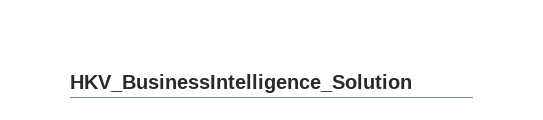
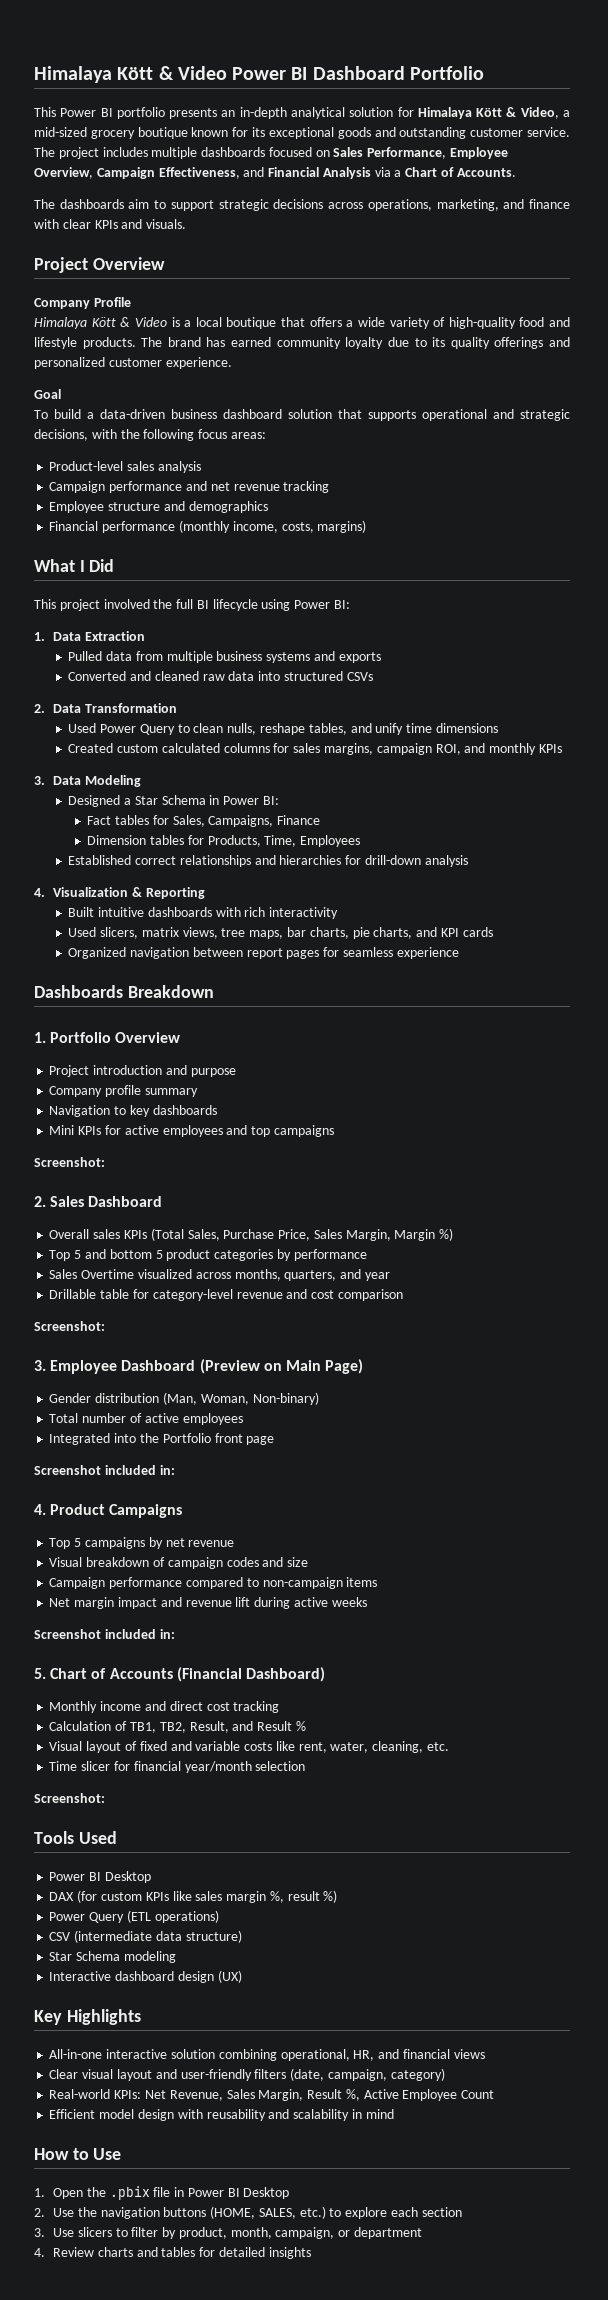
- HKV_BusinessIntelligence_Solution
+ Himalaya Kött & Video Power BI Dashboard Portfolio
+ This Power BI portfolio presents an in-depth analytical solution for Himalaya Kött & Video, a mid-sized grocery boutique known for its exceptional goods and outstanding customer service. The project includes multiple dashboards focused on Sales Performance, Employee Overview, Campaign Effectiveness, and Financial Analysis via a Chart of Accounts.
+ The dashboards aim to support strategic decisions across operations, marketing, and finance with clear KPIs and visuals.
+ Project Overview
+ Company Profile
+ Himalaya Kött & Video is a local boutique that offers a wide variety of high-quality food and lifestyle products. The brand has earned community loyalty due to its quality offerings and personalized customer experience.
+ Goal
+ To build a data-driven business dashboard solution that supports operational and strategic decisions, with the following focus areas:
+ Product-level sales analysis
+ Campaign performance and net revenue tracking
+ Employee structure and demographics
+ Financial performance (monthly income, costs, margins)
+ What I Did
+ This project involved the full BI lifecycle using Power BI:
+ 1. Data Extraction
+ Pulled data from multiple business systems and exports
+ Converted and cleaned raw data into structured CSVs
+ 2. Data Transformation
+ Used Power Query to clean nulls, reshape tables, and unify time dimensions
+ Created custom calculated columns for sales margins, campaign ROI, and monthly KPIs
+ 3. Data Modeling
+ Designed a Star Schema in Power BI:
+ Fact tables for Sales, Campaigns, Finance
+ Dimension tables for Products, Time, Employees
+ Established correct relationships and hierarchies for drill-down analysis
+ 4. Visualization & Reporting
+ Built intuitive dashboards with rich interactivity
+ Used slicers, matrix views, tree maps, bar charts, pie charts, and KPI cards
+ Organized navigation between report pages for seamless experience
+ Dashboards Breakdown
+ 1. Portfolio Overview
+ Project introduction and purpose
+ Company profile summary
+ Navigation to key dashboards
+ Mini KPIs for active employees and top campaigns
+ Screenshot:
+ 2. Sales Dashboard
+ Overall sales KPIs (Total Sales, Purchase Price, Sales Margin, Margin %)
+ Top 5 and bottom 5 product categories by performance
+ Sales Overtime visualized across months, quarters, and year
+ Drillable table for category-level revenue and cost comparison
+ Screenshot:
+ 3. Employee Dashboard (Preview on Main Page)
+ Gender distribution (Man, Woman, Non-binary)
+ Total number of active employees
+ Integrated into the Portfolio front page
+ Screenshot included in:
+ 4. Product Campaigns
+ Top 5 campaigns by net revenue
+ Visual breakdown of campaign codes and size
+ Campaign performance compared to non-campaign items
+ Net margin impact and revenue lift during active weeks
+ Screenshot included in:
+ 5. Chart of Accounts (Financial Dashboard)
+ Monthly income and direct cost tracking
+ Calculation of TB1, TB2, Result, and Result %
+ Visual layout of fixed and variable costs like rent, water, cleaning, etc.
+ Time slicer for financial year/month selection
+ Screenshot:
+ Tools Used
+ Power BI Desktop
+ DAX (for custom KPIs like sales margin %, result %)
+ Power Query (ETL operations)
+ CSV (intermediate data structure)
+ Star Schema modeling
+ Interactive dashboard design (UX)
+ Key Highlights
+ All-in-one interactive solution combining operational, HR, and financial views
+ Clear visual layout and user-friendly filters (date, campaign, category)
+ Real-world KPIs: Net Revenue, Sales Margin, Result %, Active Employee Count
+ Efficient model design with reusability and scalability in mind
+ How to Use
+ 1. Open the .pbix file in Power BI Desktop
+ 2. Use the navigation buttons (HOME, SALES, etc.) to explore each section
+ 3. Use slicers to filter by product, month, campaign, or department
+ 4. Review charts and tables for detailed insights

